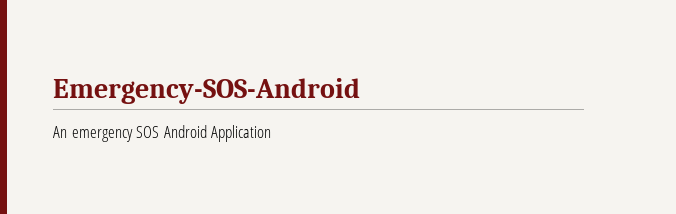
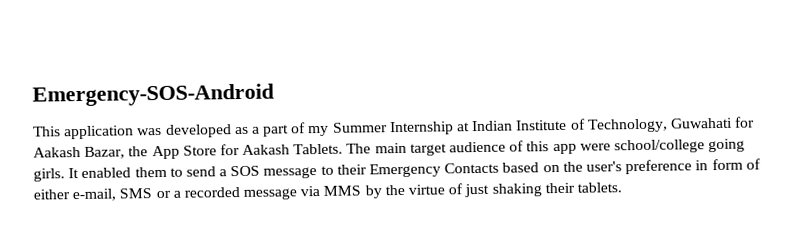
- An emergency SOS Android Application
+ This application was developed as a part of my Summer Internship at Indian Institute of Technology, Guwahati for Aakash Bazar, the App Store for Aakash Tablets. The main target audience of this app were school/college going girls. It enabled them to send a SOS message to their Emergency Contacts based on the user's preference in form of either e-mail, SMS or a recorded message via MMS by the virtue of just shaking their tablets.

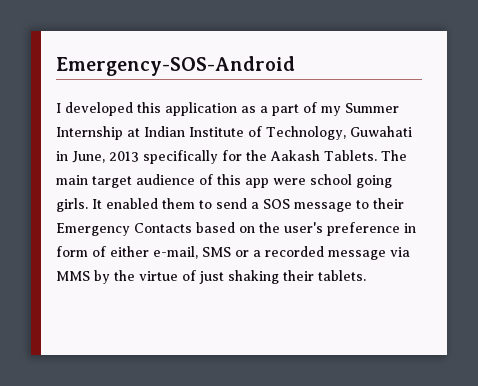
- This application was developed as a part of my Summer Internship at Indian Institute of Technology, Guwahati for Aakash Bazar, the App Store for Aakash Tablets.
+ I developed this application as a part of my Summer Internship at Indian Institute of Technology, Guwahati in June, 2013 specifically for the Aakash Tablets.
- The main target audience of this app were school/college going girls.
+ The main target audience of this app were school going girls.

